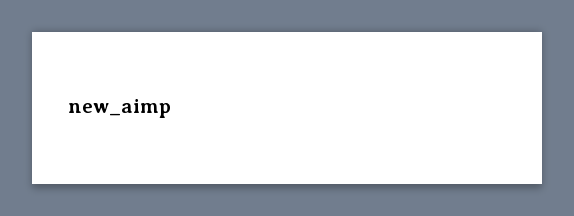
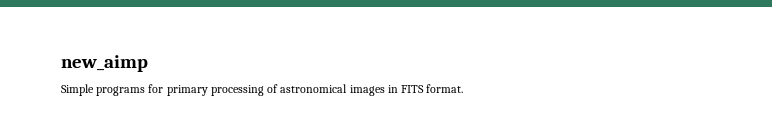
+ Simple programs for primary processing of astronomical images in FITS format.

